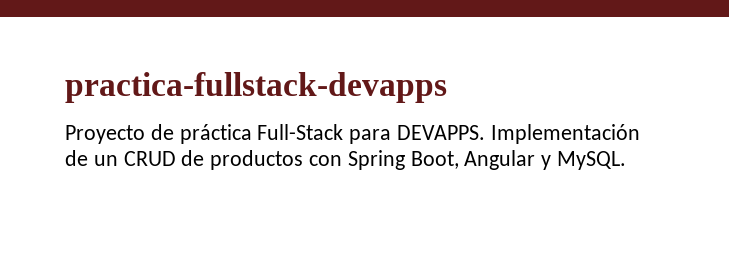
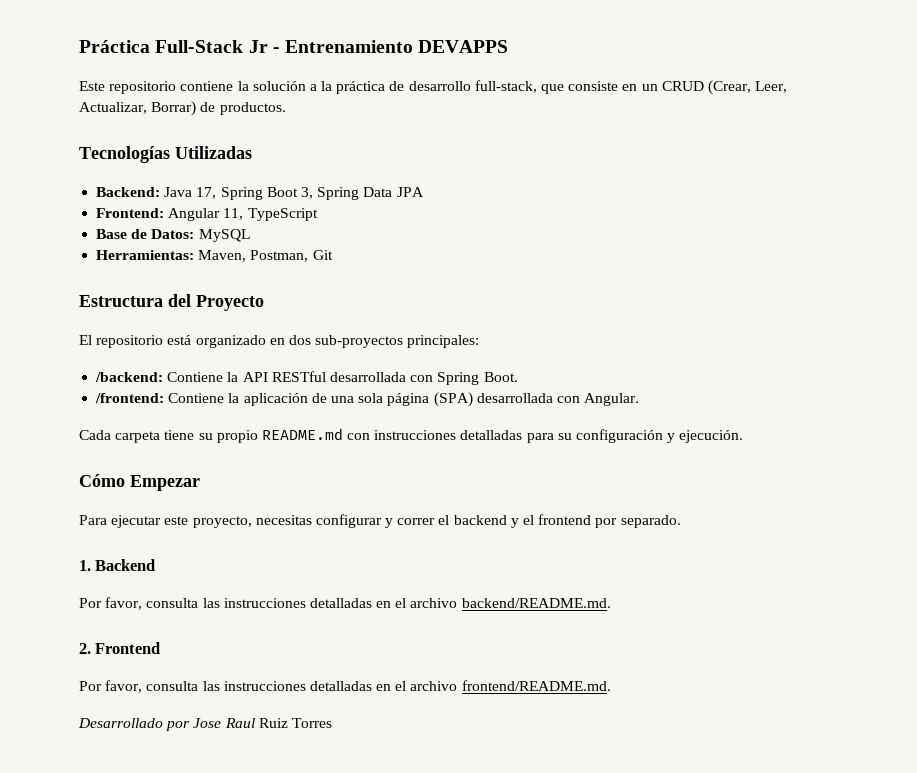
- practica-fullstack-devapps
- Proyecto de práctica Full-Stack para DEVAPPS. Implementación de un CRUD de productos con Spring Boot, Angular y MySQL.
+ Práctica Full-Stack Jr - Entrenamiento DEVAPPS
+ Este repositorio contiene la solución a la práctica de desarrollo full-stack, que consiste en un CRUD (Crear, Leer, Actualizar, Borrar) de productos.
+ Tecnologías Utilizadas
+ Backend: Java 17, Spring Boot 3, Spring Data JPA
+ Frontend: Angular 11, TypeScript
+ Base de Datos: MySQL
+ Herramientas: Maven, Postman, Git
+ Estructura del Proyecto
+ El repositorio está organizado en dos sub-proyectos principales:
+ /backend: Contiene la API RESTful desarrollada con Spring Boot.
+ /frontend: Contiene la aplicación de una sola página (SPA) desarrollada con Angular.
+ Cada carpeta tiene su propio README.md con instrucciones detalladas para su configuración y ejecución.
+ Cómo Empezar
+ Para ejecutar este proyecto, necesitas configurar y correr el backend y el frontend por separado.
+ 1. Backend
+ Por favor, consulta las instrucciones detalladas en el archivo backend/README.md.
+ 2. Frontend
+ Por favor, consulta las instrucciones detalladas en el archivo frontend/README.md.
+ Desarrollado por Jose Raul Ruiz Torres

